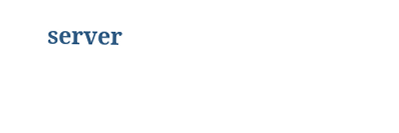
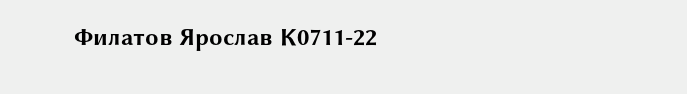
- server
+ Филатов Ярослав К0711-22

